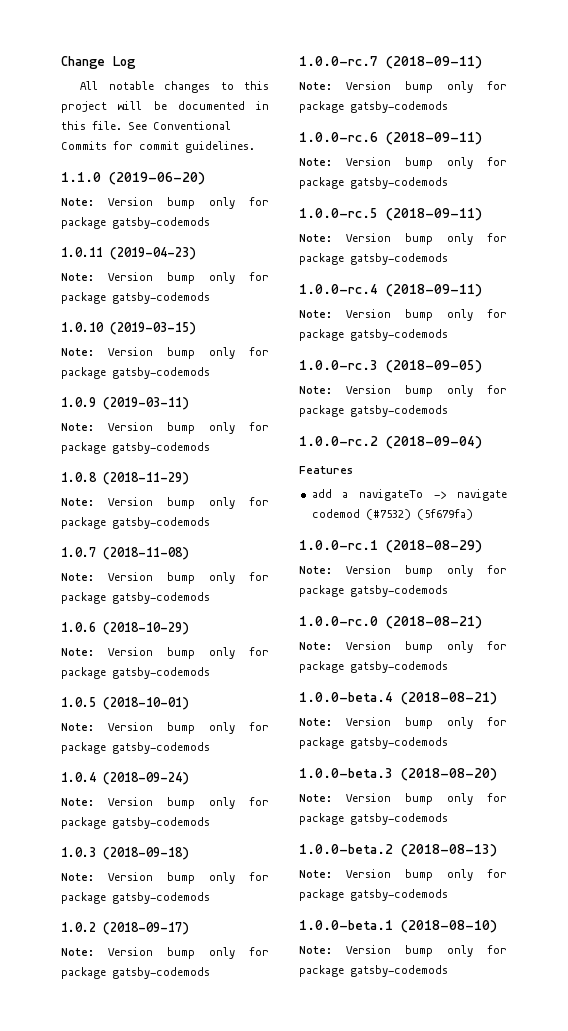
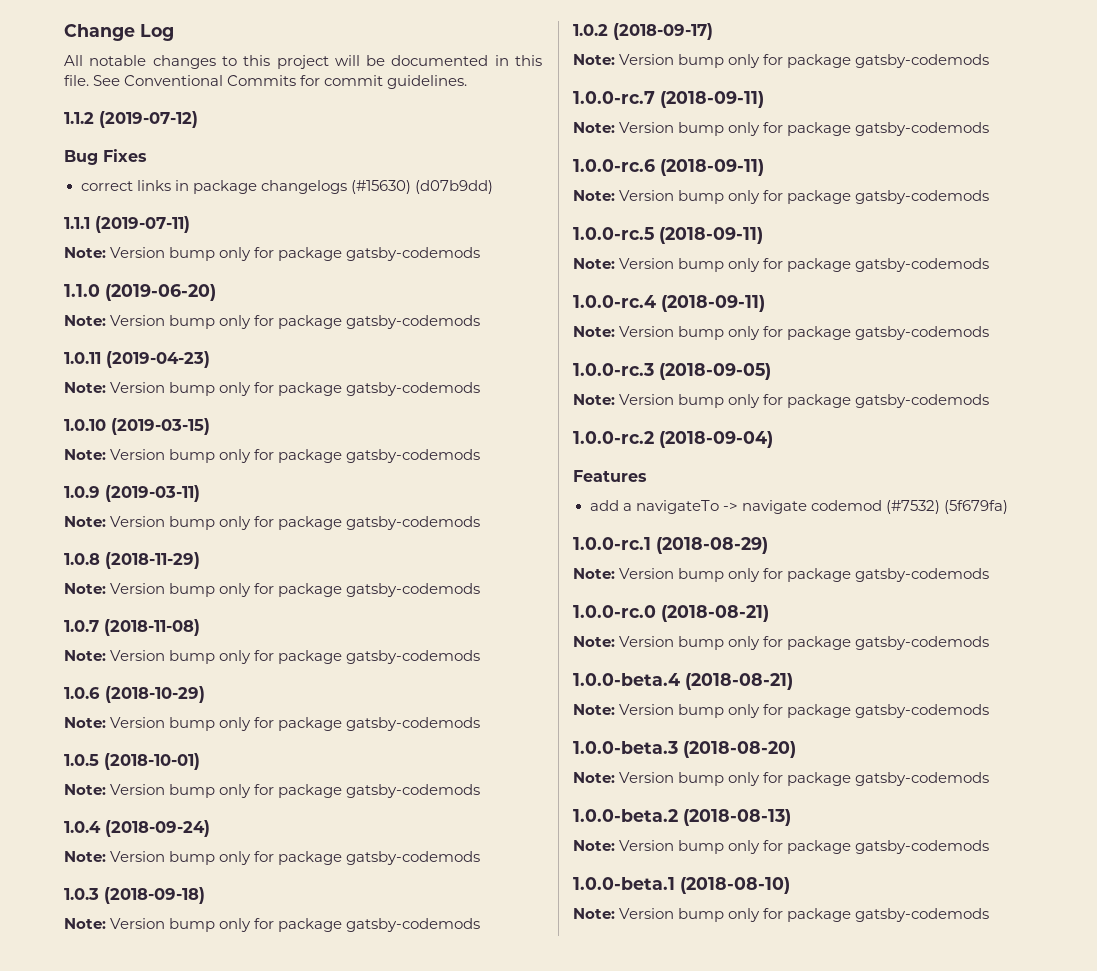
+ 1.1.2 (2019-07-12)
+ Bug Fixes
+ correct links in package changelogs (#15630) (d07b9dd)
+ 1.1.1 (2019-07-11)
+ Note: Version bump only for package gatsby-codemods

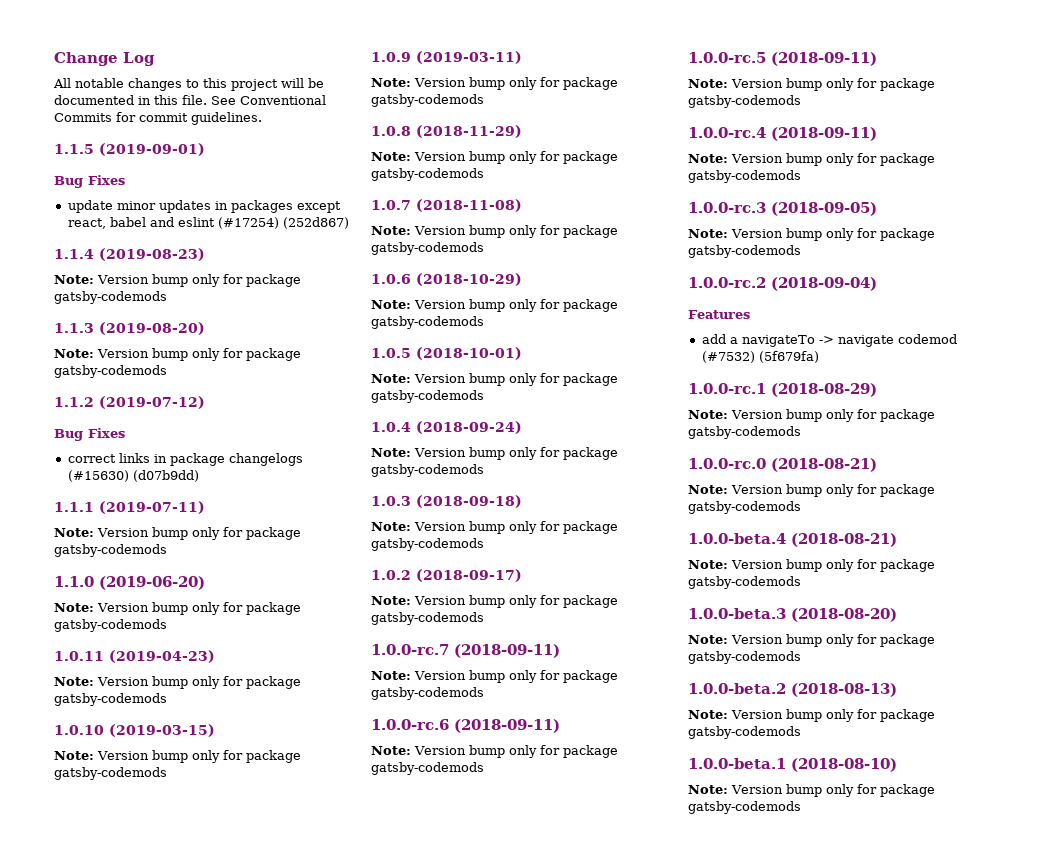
+ 1.1.5 (2019-09-01)
+ Bug Fixes
+ update minor updates in packages except react, babel and eslint (#17254) (252d867)
+ 1.1.4 (2019-08-23)
+ Note: Version bump only for package gatsby-codemods
+ 1.1.3 (2019-08-20)
+ Note: Version bump only for package gatsby-codemods

